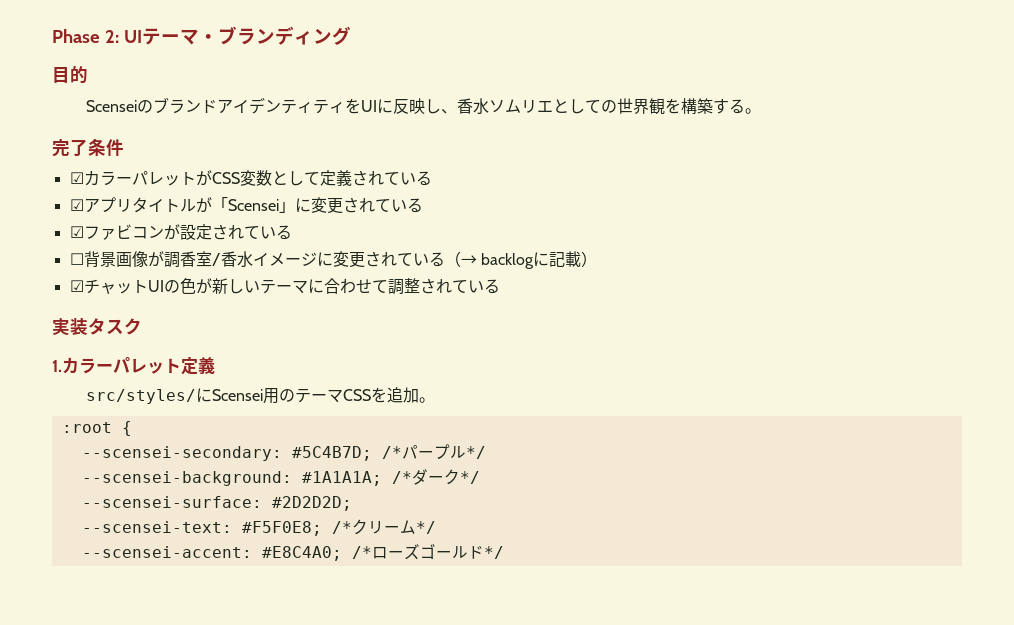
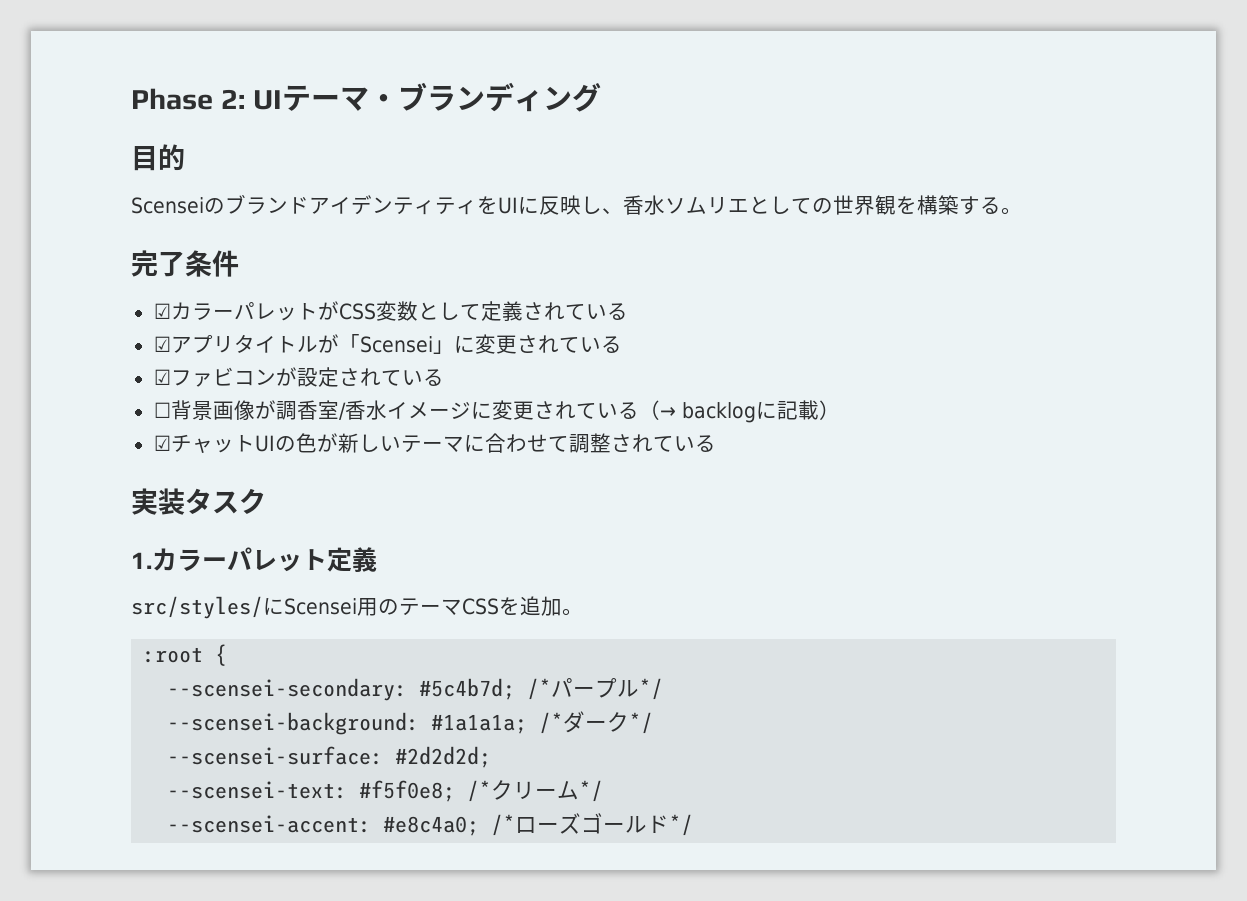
- --scensei-secondary: #5C4B7D; /*パープル*/
+ --scensei-secondary: #5c4b7d; /*パープル*/
- --scensei-background: #1A1A1A; /*ダーク*/
+ --scensei-background: #1a1a1a; /*ダーク*/
- --scensei-surface: #2D2D2D;
+ --scensei-surface: #2d2d2d;
- --scensei-text: #F5F0E8; /*クリーム*/
+ --scensei-text: #f5f0e8; /*クリーム*/
- --scensei-accent: #E8C4A0; /*ローズゴールド*/
+ --scensei-accent: #e8c4a0; /*ローズゴールド*/

